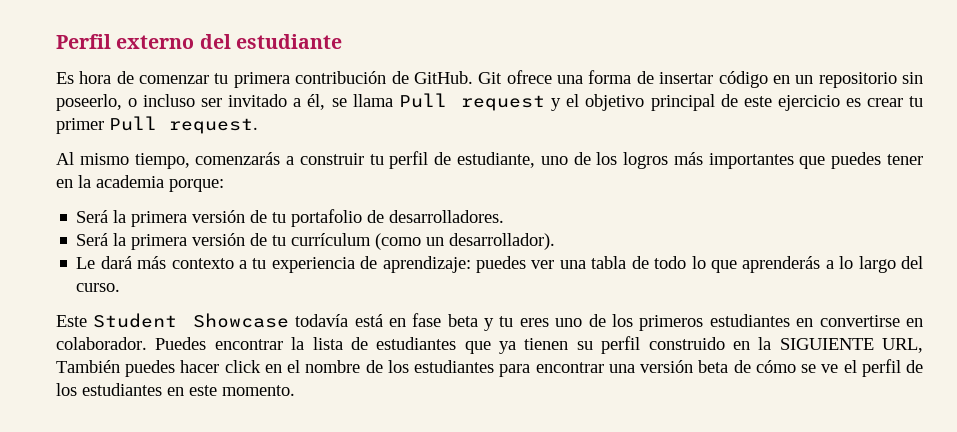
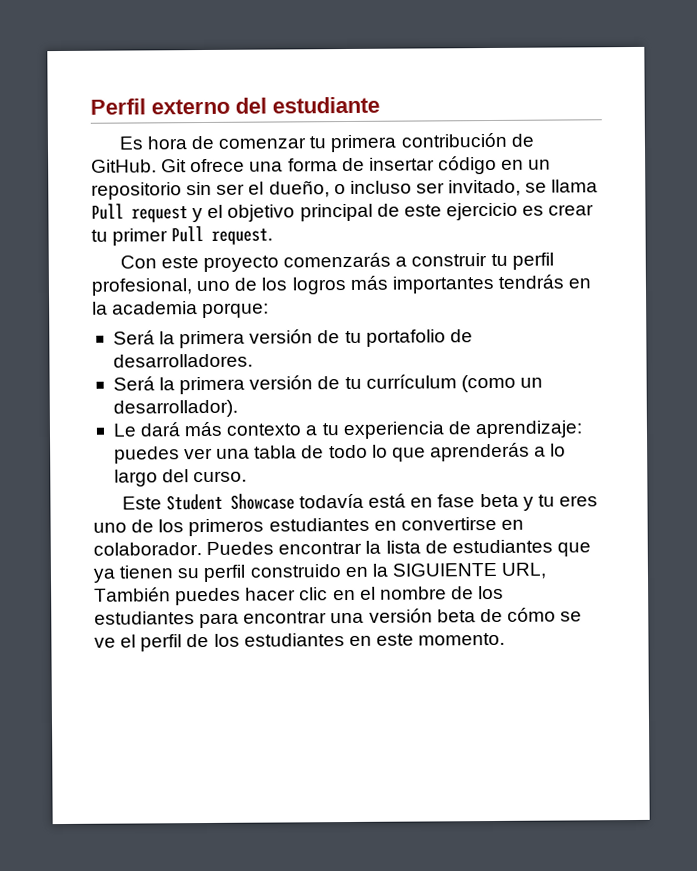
- Git ofrece una forma de insertar código en un repositorio sin poseerlo, o incluso ser invitado a él, se llama Pull request y el objetivo principal de este ejercicio es crear tu primer Pull request.
+ Git ofrece una forma de insertar código en un repositorio sin ser el dueño, o incluso ser invitado, se llama Pull request y el objetivo principal de este ejercicio es crear tu primer Pull request.
- Al mismo tiempo, comenzarás a construir tu perfil de estudiante, uno de los logros más importantes que puedes tener en la academia porque:
+ Con este proyecto comenzarás a construir tu perfil profesional, uno de los logros más importantes tendrás en la academia porque:
- Puedes encontrar la lista de estudiantes que ya tienen su perfil construido en la SIGUIENTE URL, También puedes hacer click en el nombre de los estudiantes para encontrar una versión beta de cómo se ve el perfil de los estudiantes en este momento.
+ Puedes encontrar la lista de estudiantes que ya tienen su perfil construido en la SIGUIENTE URL, También puedes hacer clic en el nombre de los estudiantes para encontrar una versión beta de cómo se ve el perfil de los estudiantes en este momento.

